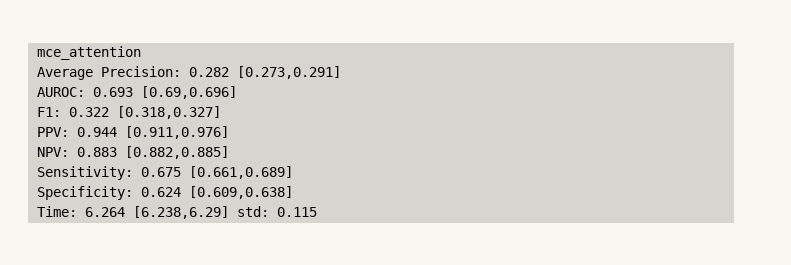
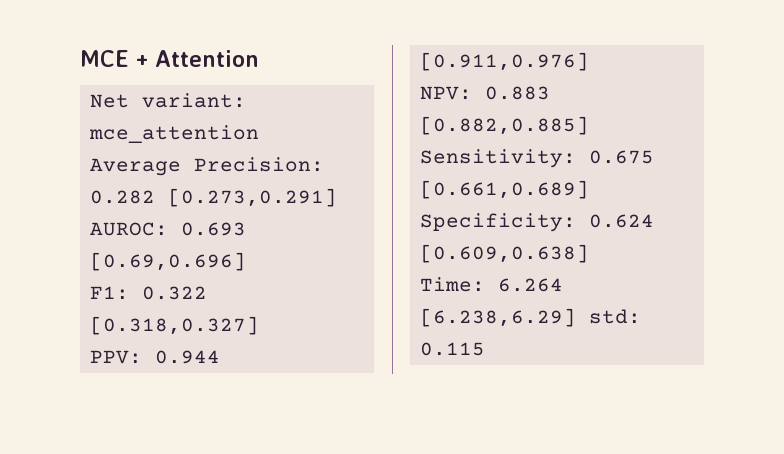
- mce_attention
+ MCE + Attention
+ Net variant: mce_attention

